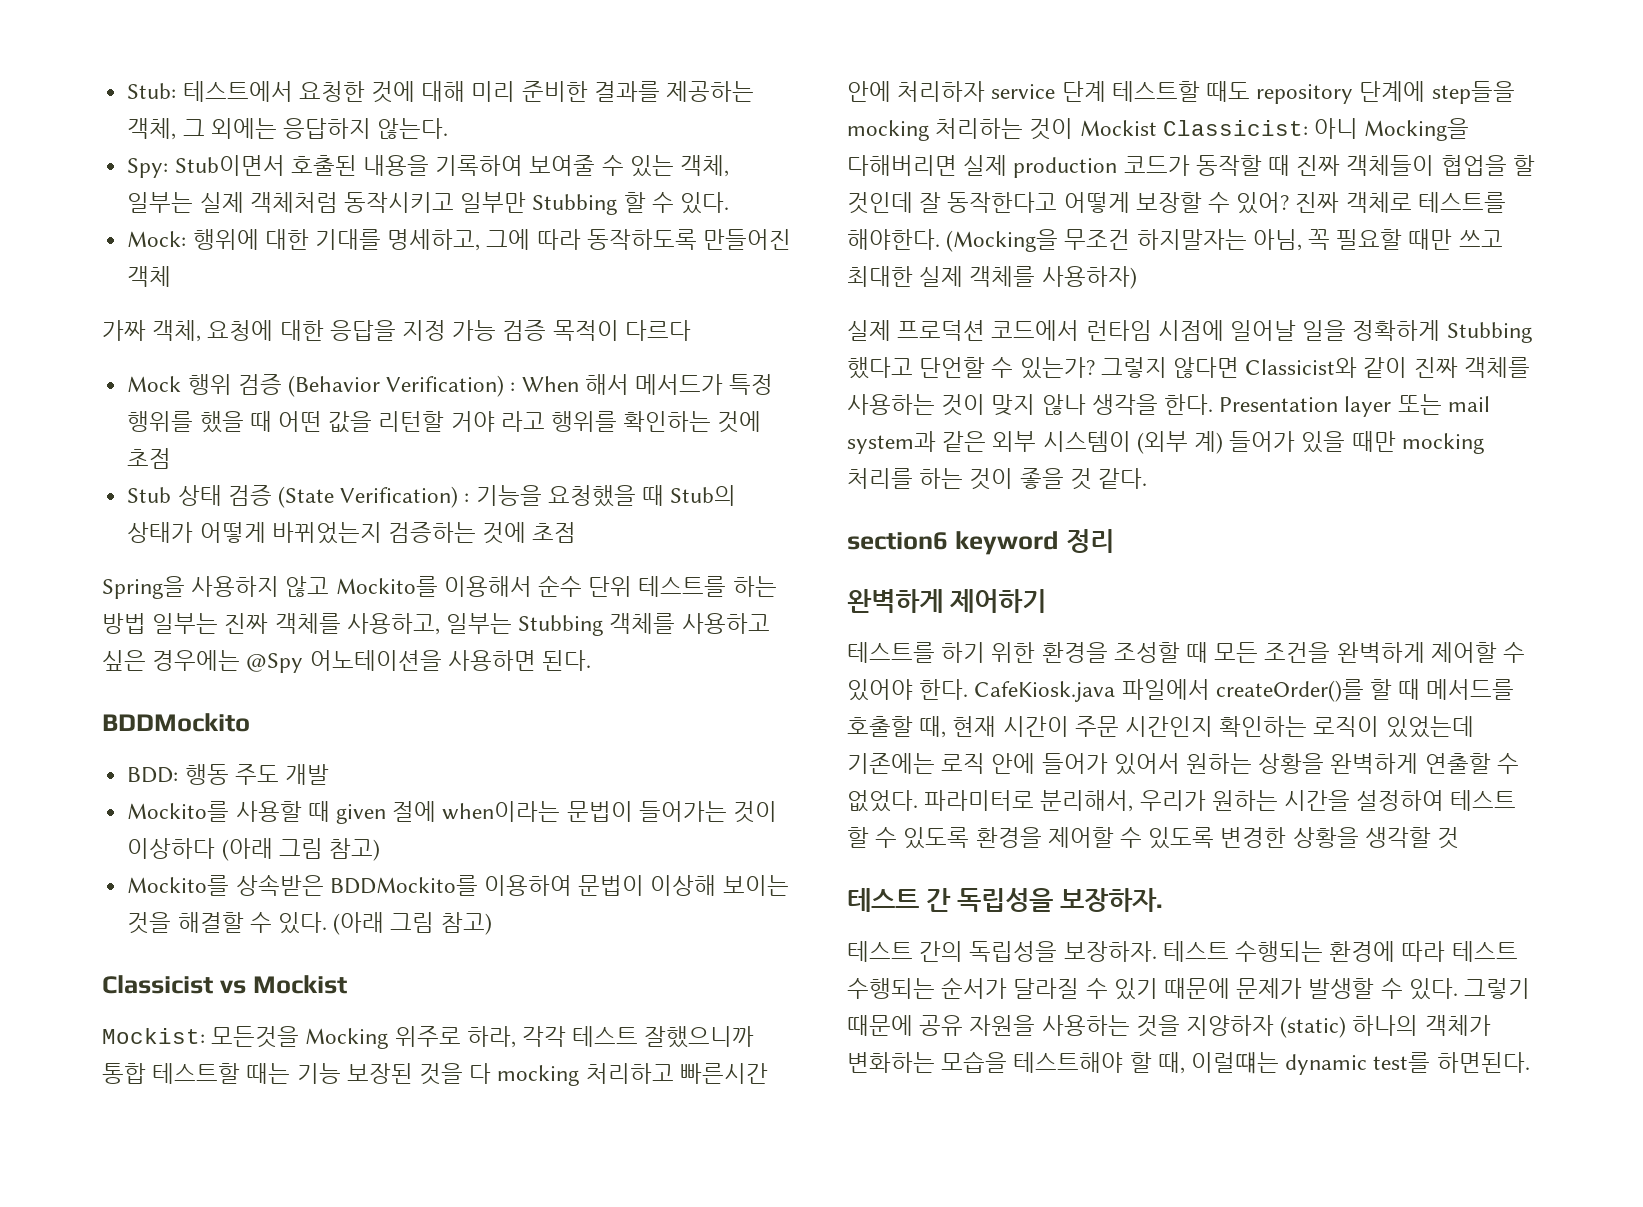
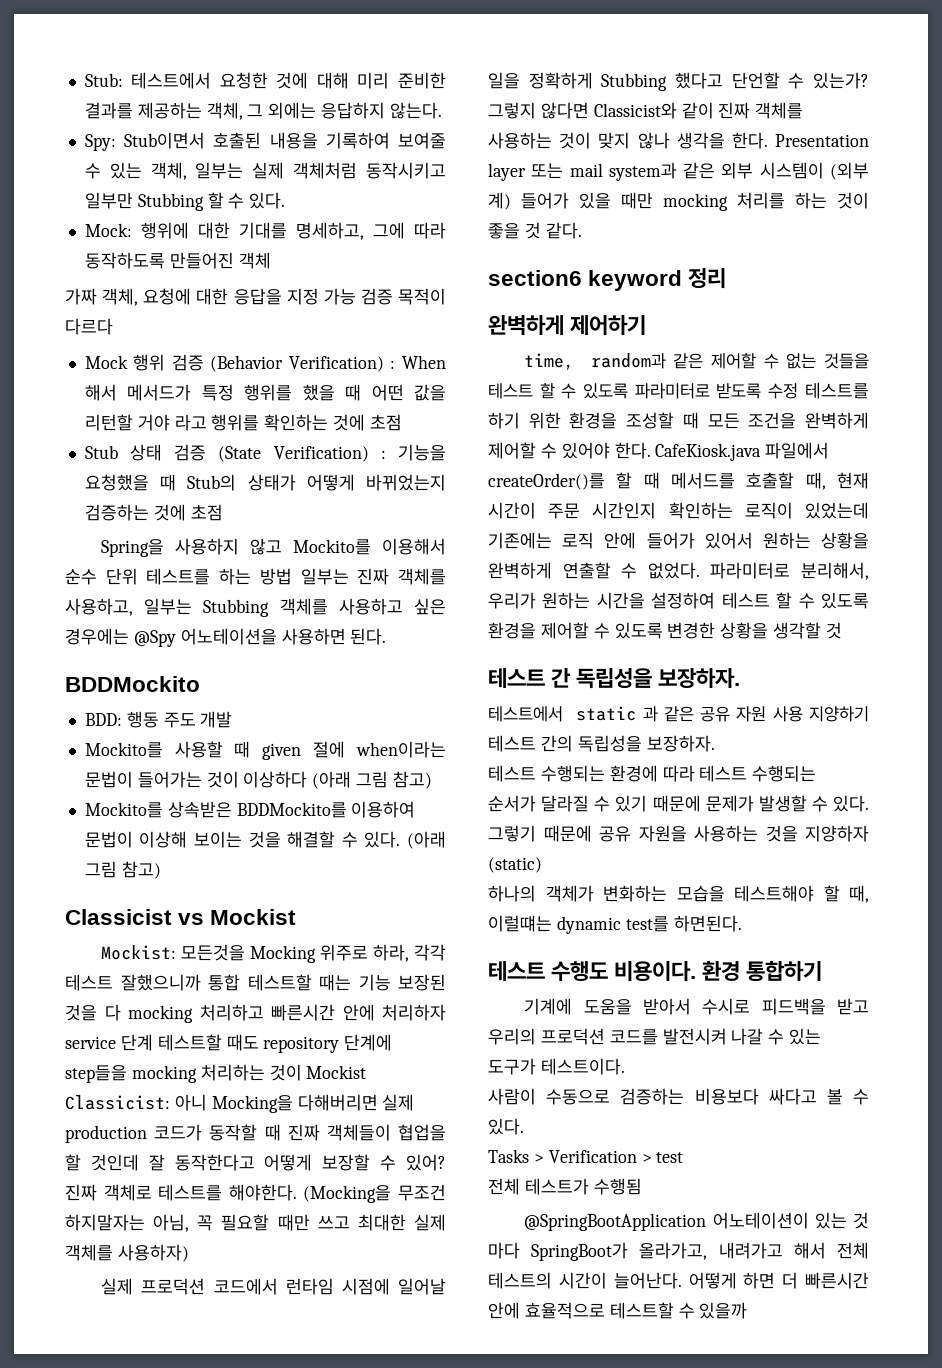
- 테스트를 하기 위한 환경을 조성할 때 모든 조건을 완벽하게 제어할 수 있어야 한다.
+ time, random과 같은 제어할 수 없는 것들을 테스트 할 수 있도록 파라미터로 받도록 수정 테스트를 하기 위한 환경을 조성할 때 모든 조건을 완벽하게 제어할 수 있어야 한다.
- 테스트 간의 독립성을 보장하자. 테스트 수행되는 환경에 따라 테스트 수행되는 순서가 달라질 수 있기 때문에 문제가 발생할 수 있다.
+ 테스트에서 static 과 같은 공유 자원 사용 지양하기 테스트 간의 독립성을 보장하자.
+ 테스트 수행되는 환경에 따라 테스트 수행되는 순서가 달라질 수 있기 때문에 문제가 발생할 수 있다.
- 그렇기 때문에 공유 자원을 사용하는 것을 지양하자 (static) 하나의 객체가 변화하는 모습을 테스트해야 할 때, 이럴떄는 dynamic test를 하면된다.
+ 그렇기 때문에 공유 자원을 사용하는 것을 지양하자 (static)
+ 하나의 객체가 변화하는 모습을 테스트해야 할 때, 이럴떄는 dynamic test를 하면된다.
+ 테스트 수행도 비용이다. 환경 통합하기
+ 기계에 도움을 받아서 수시로 피드백을 받고 우리의 프로덕션 코드를 발전시켜 나갈 수 있는 도구가 테스트이다.
+ 사람이 수동으로 검증하는 비용보다 싸다고 볼 수 있다.
+ Tasks > Verification > test
+ 전체 테스트가 수행됨
+ @SpringBootApplication 어노테이션이 있는 것 마다 SpringBoot가 올라가고, 내려가고 해서 전체 테스트의 시간이 늘어난다. 어떻게 하면 더 빠른시간 안에 효율적으로 테스트할 수 있을까

